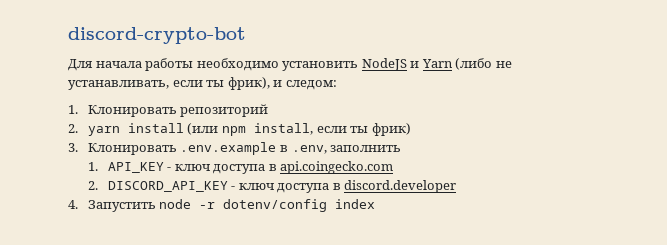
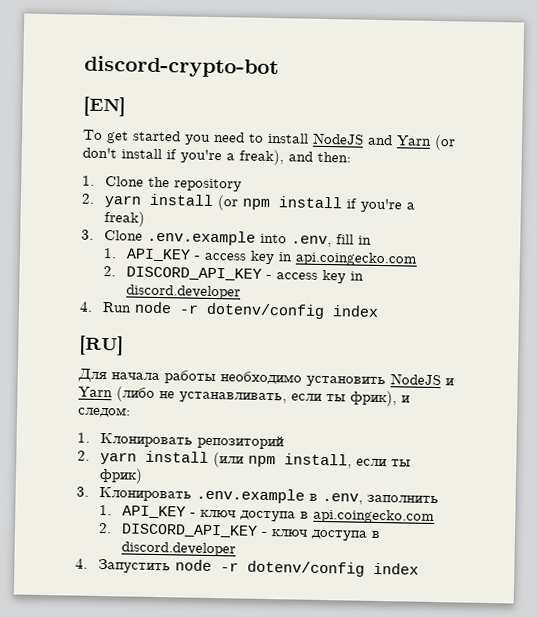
+ [EN]
+ To get started you need to install NodeJS and Yarn (or don't install if you're a freak), and then:
+ 1. Clone the repository
+ 2. yarn install (or npm install if you're a freak)
+ 3. Clone .env.example into .env, fill in
+ 1. API_KEY - access key in api.coingecko.com
+ 2. DISCORD_API_KEY - access key in discord.developer
+ 4. Run node -r dotenv/config index
+ [RU]

